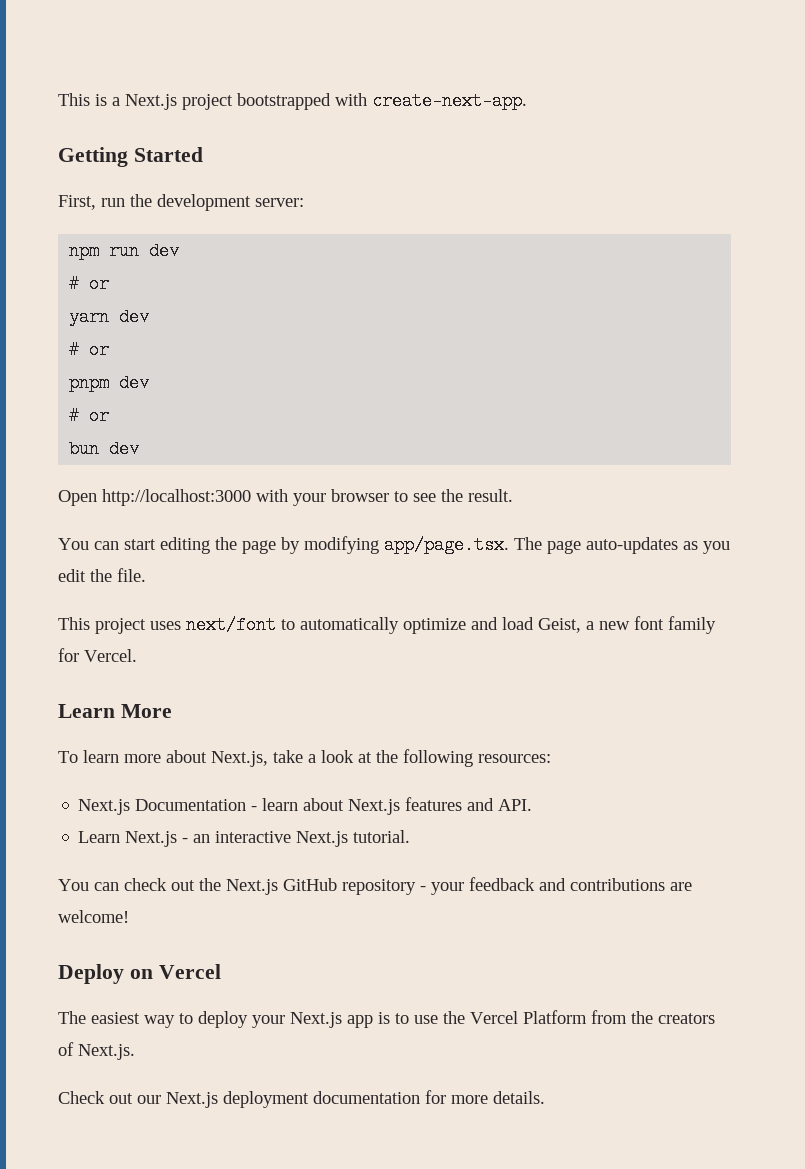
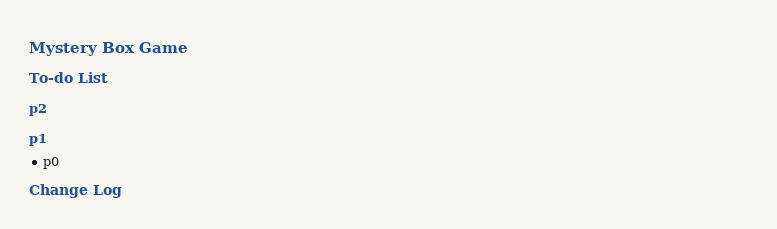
- This is a Next.js project bootstrapped with create-next-app.
- Getting Started
- First, run the development server:
- npm run dev
- # or
- yarn dev
- # or
- pnpm dev
- # or
- bun dev
- Open http://localhost:3000 with your browser to see the result.
- You can start editing the page by modifying app/page.tsx. The page auto-updates as you edit the file.
- This project uses next/font to automatically optimize and load Geist, a new font family for Vercel.
- Learn More
- To learn more about Next.js, take a look at the following resources:
- Next.js Documentation - learn about Next.js features and API.
- Learn Next.js - an interactive Next.js tutorial.
- You can check out the Next.js GitHub repository - your feedback and contributions are welcome!
- Deploy on Vercel
- The easiest way to deploy your Next.js app is to use the Vercel Platform from the creators of Next.js.
- Check out our Next.js deployment documentation for more details.
+ Mystery Box Game
+ To-do List
+ p2
+ p1
+ p0
+ Change Log

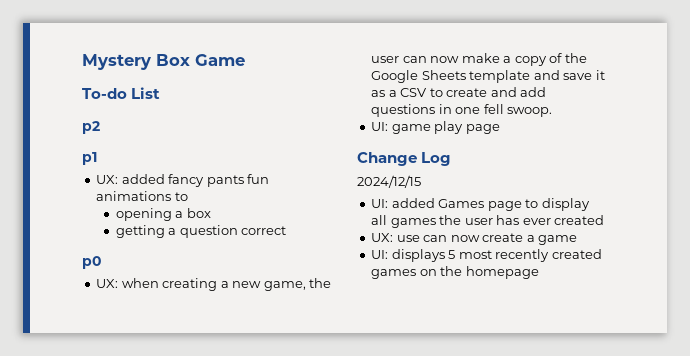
+ UX: added fancy pants fun animations to
+ opening a box
+ getting a question correct
  p0
+ UX: when creating a new game, the user can now make a copy of the Google Sheets template and save it as a CSV to create and add questions in one fell swoop.
+ UI: game play page
  Change Log
+ 2024/12/15
+ UI: added Games page to display all games the user has ever created
+ UX: use can now create a game
+ UI: displays 5 most recently created games on the homepage

